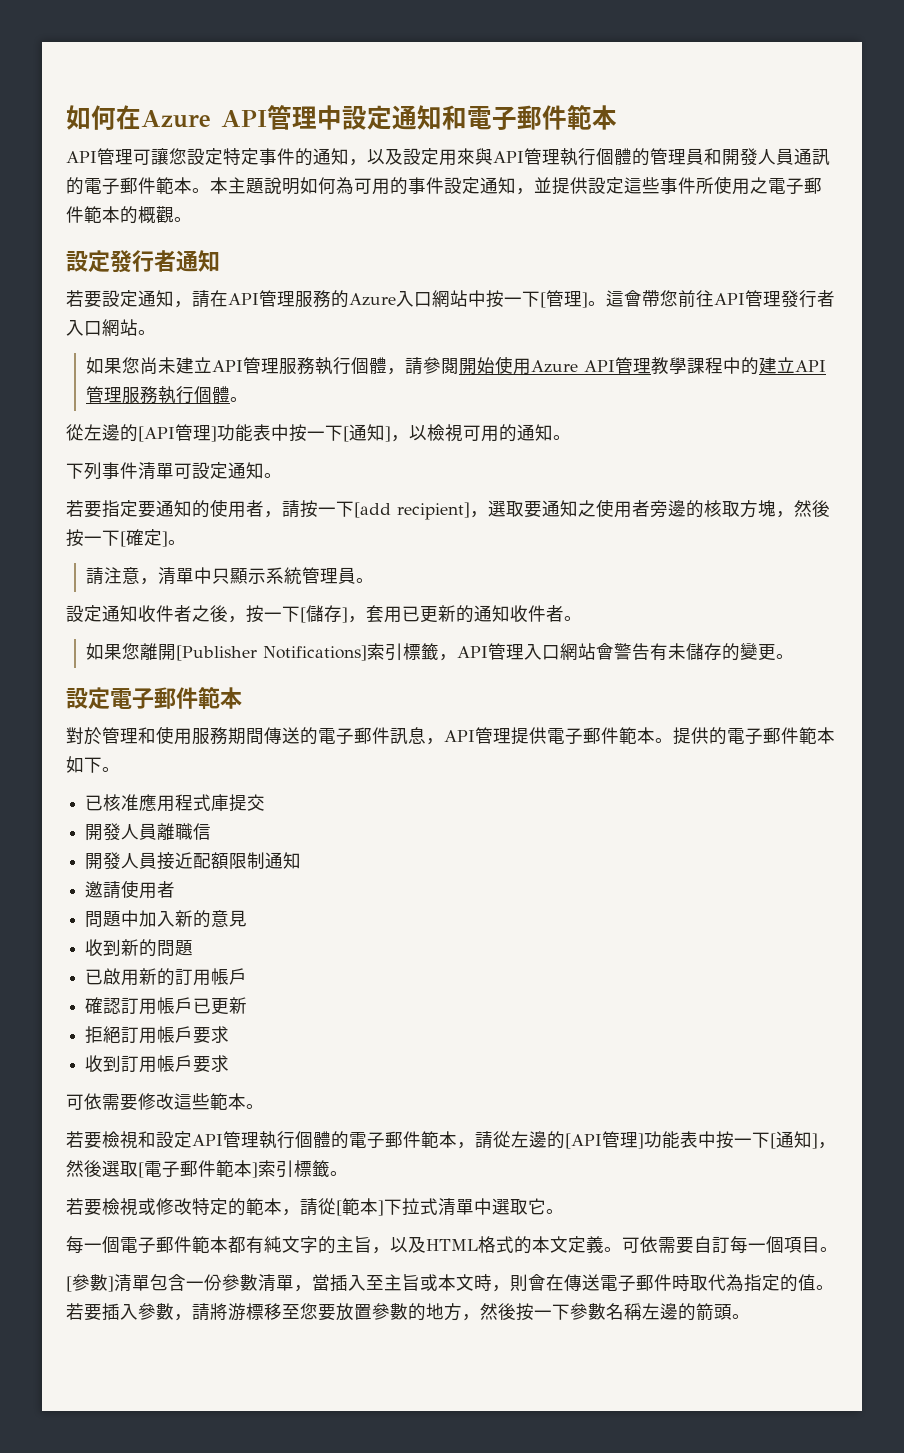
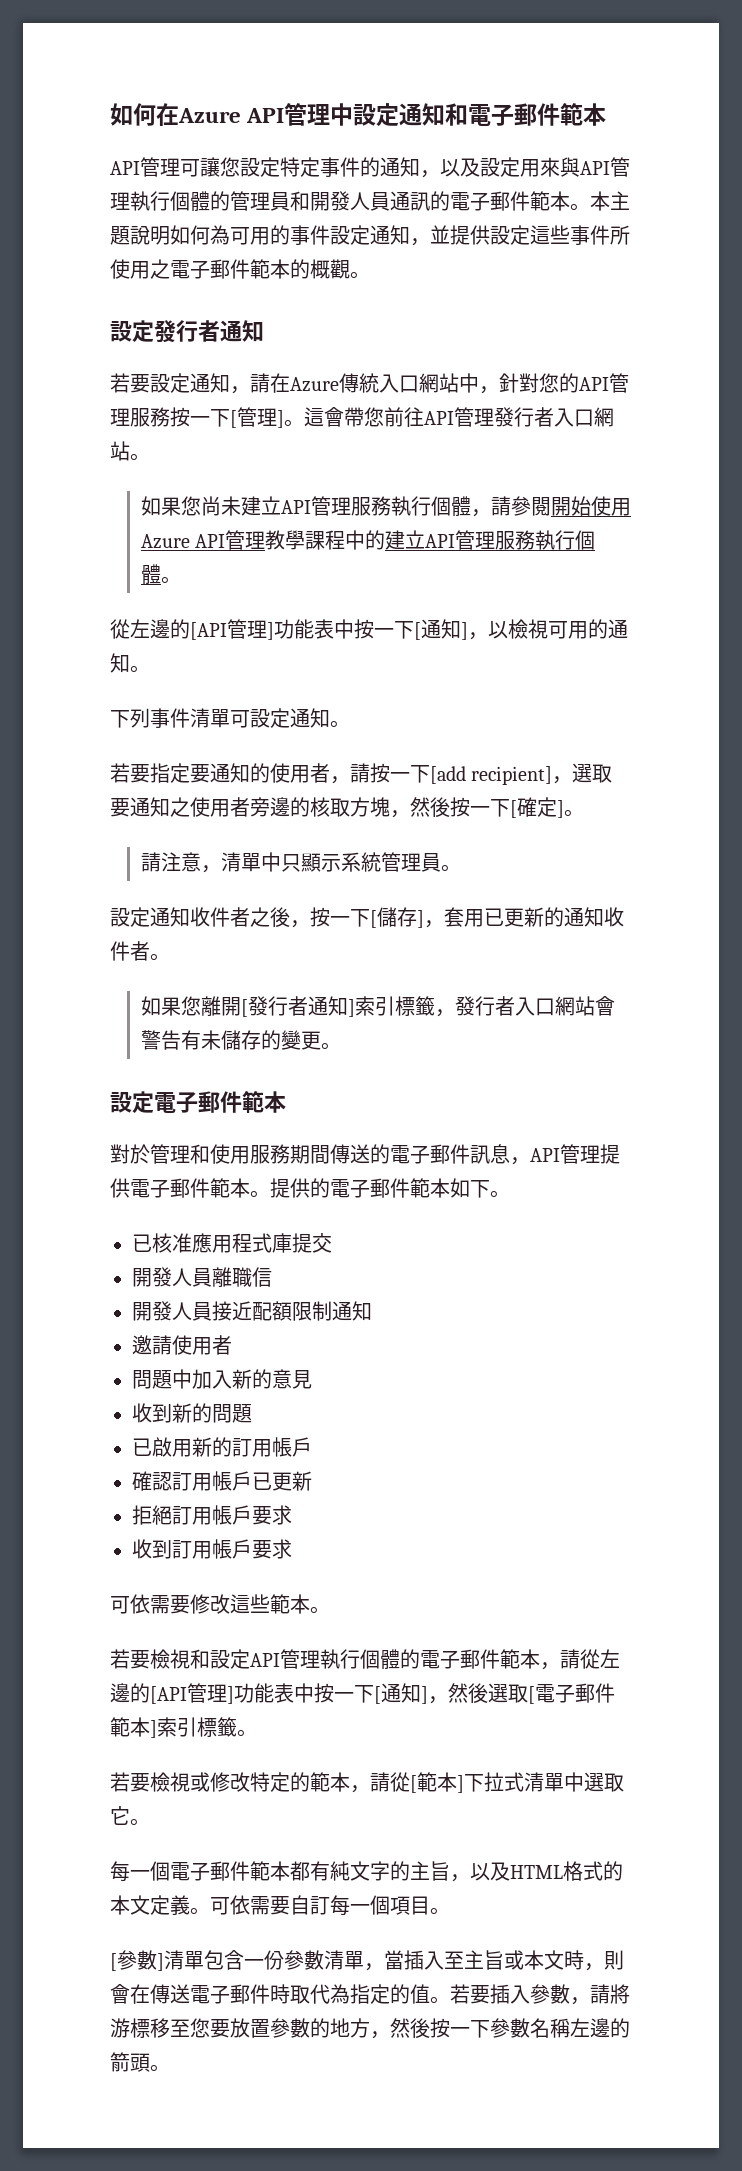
- 若要設定通知，請在API管理服務的Azure入口網站中按一下[管理]。
+ 若要設定通知，請在Azure傳統入口網站中，針對您的API管理服務按一下[管理]。
- 如果您離開[Publisher Notifications]索引標籤，API管理入口網站會警告有未儲存的變更。
+ 如果您離開[發行者通知]索引標籤，發行者入口網站會警告有未儲存的變更。

